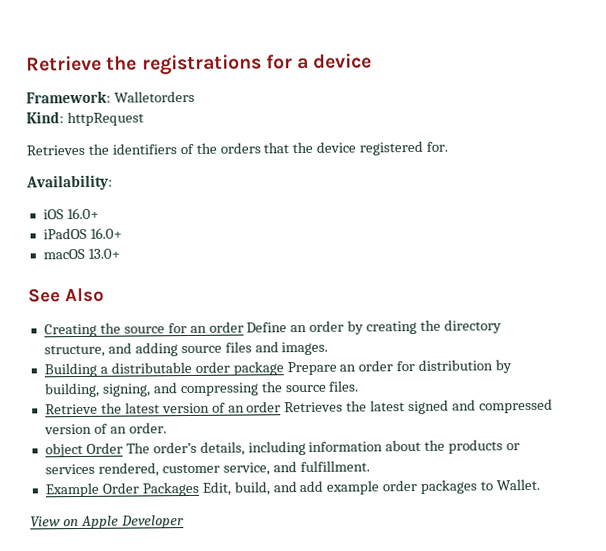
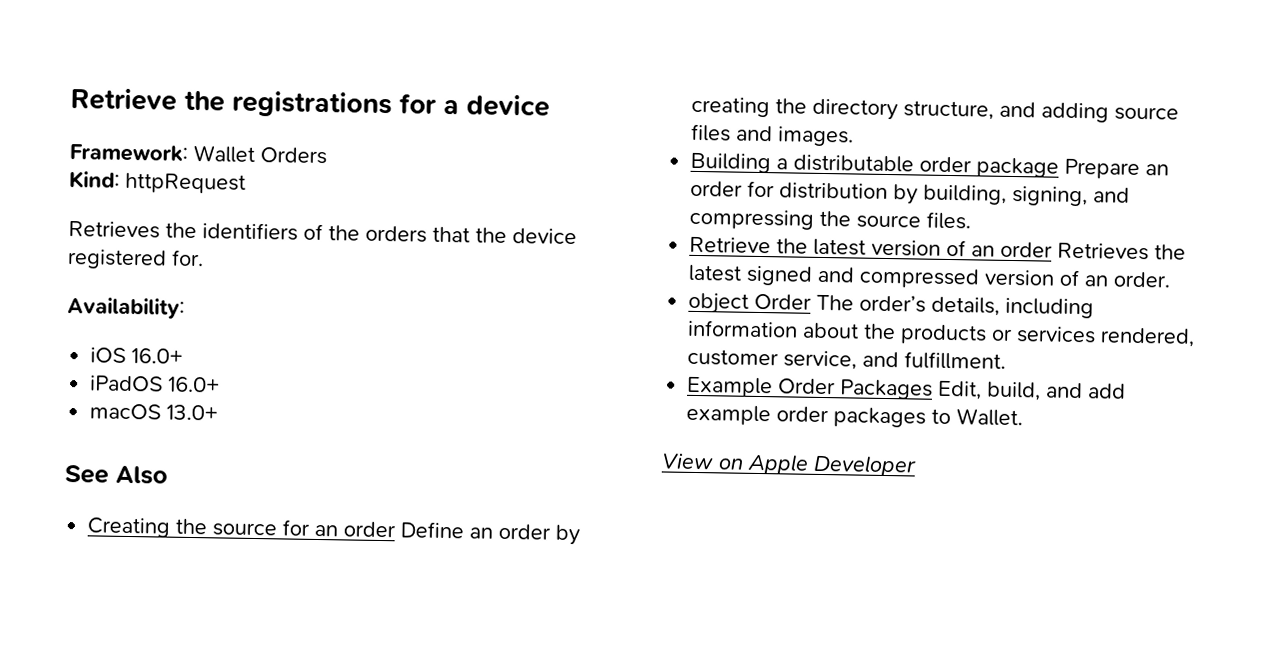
- Framework: Walletorders
+ Framework: Wallet Orders

